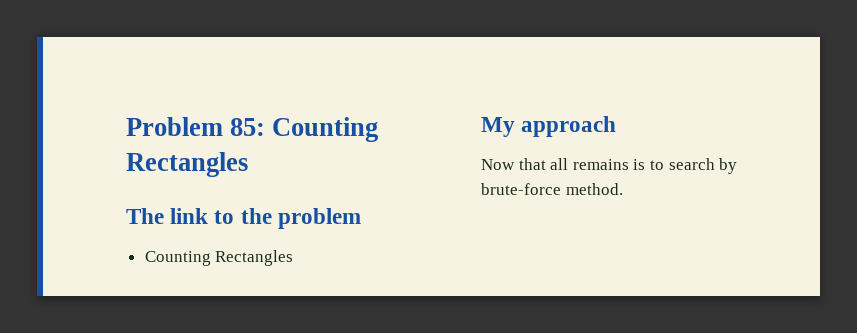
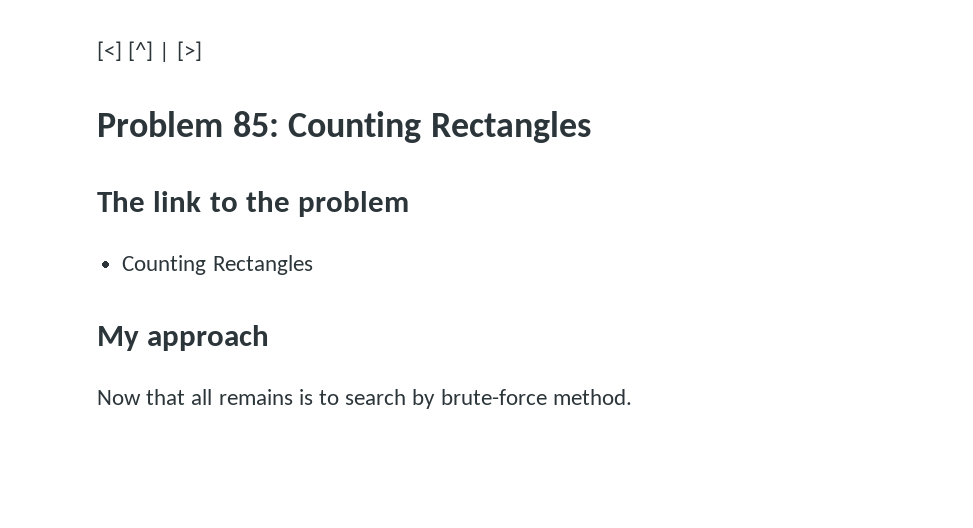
+ [<] [^] | [>]

